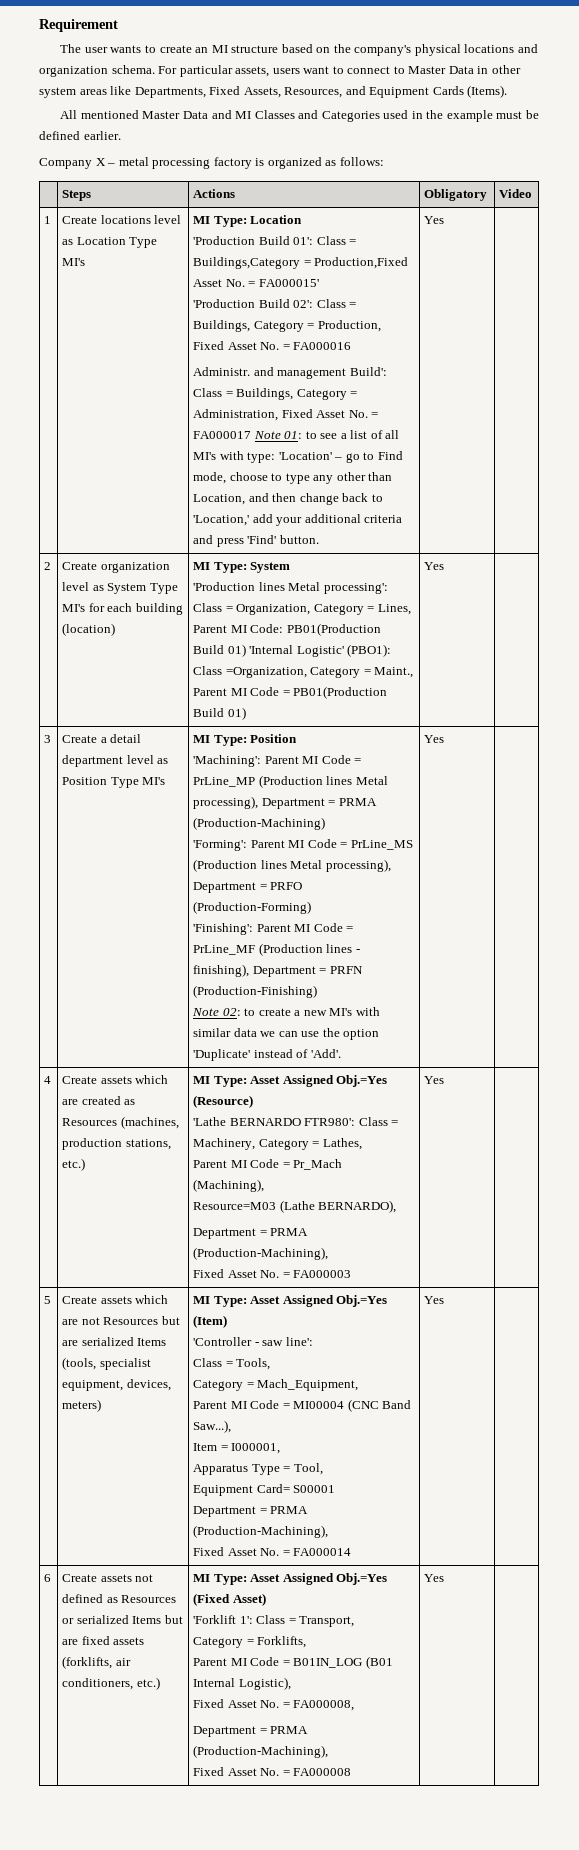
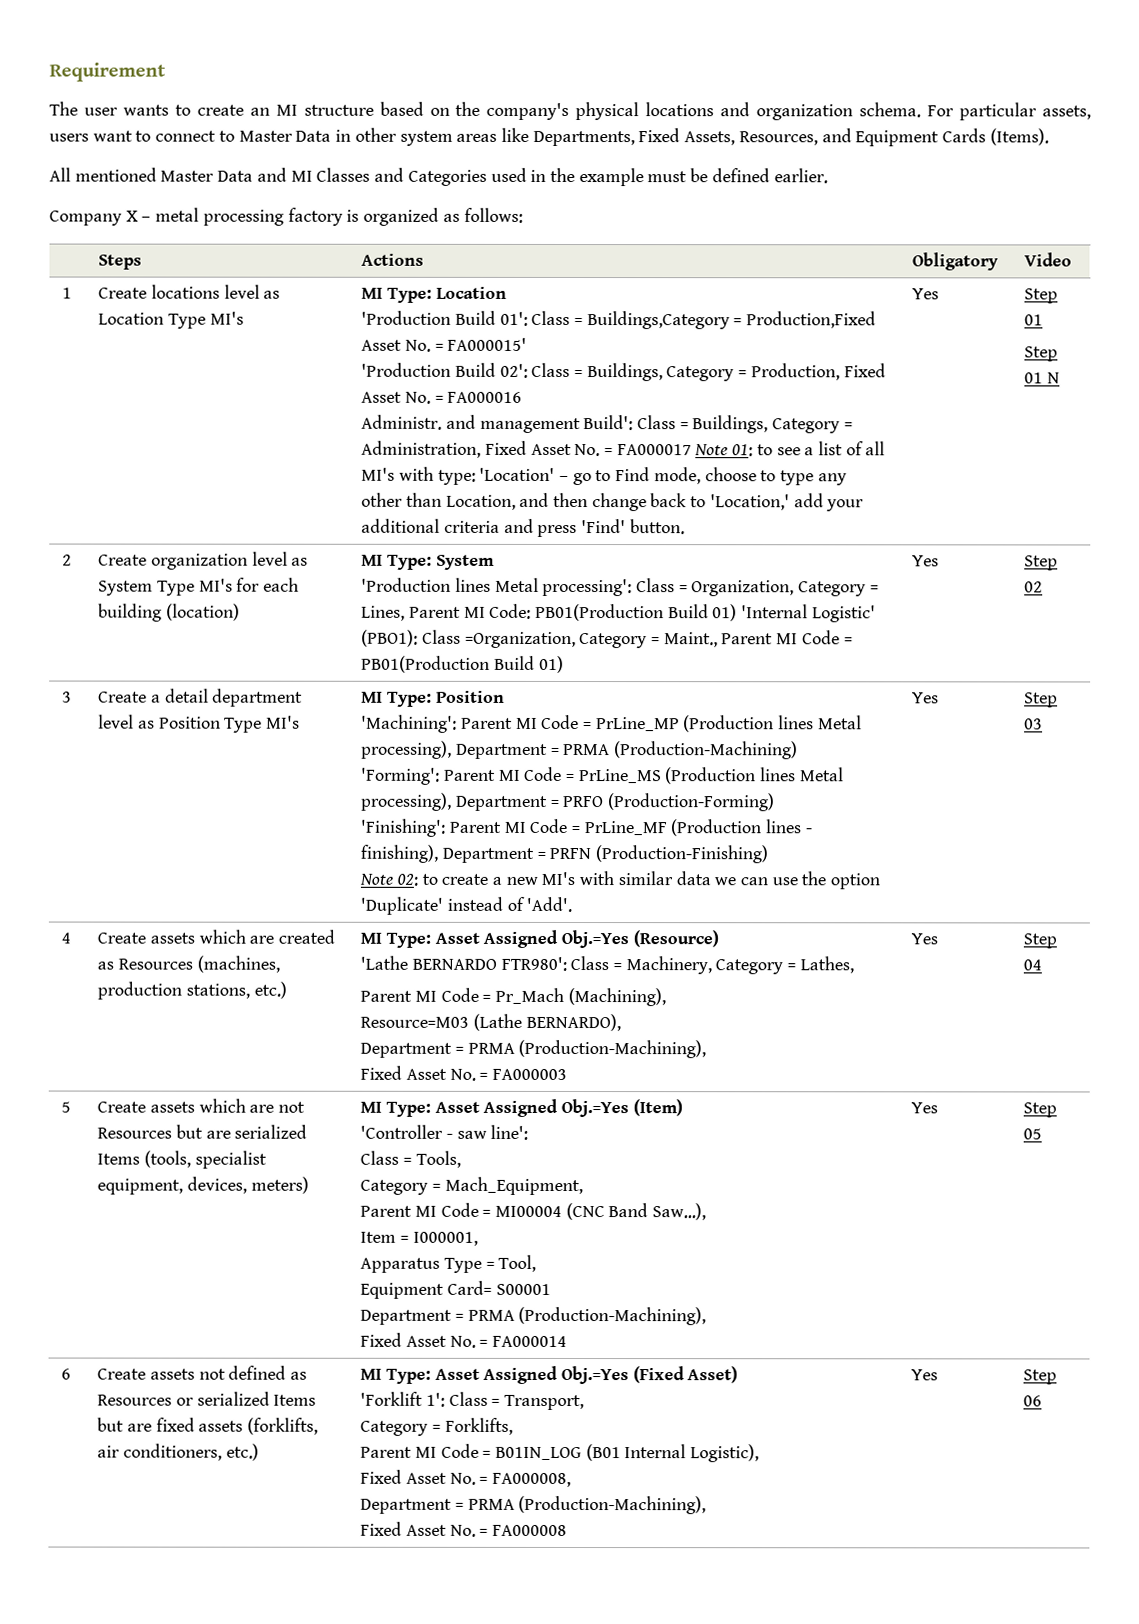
- Administr. and management Build': Class = Buildings, Category = Administration, Fixed Asset No. = FA000017 Note 01: to see a list of all MI's with type: 'Location' – go to Find mode, choose to type any other than Location, and then change back to 'Location,' add your additional criteria and press 'Find' button. | Yes
+ Administr. and management Build': Class = Buildings, Category = Administration, Fixed Asset No. = FA000017 Note 01: to see a list of all MI's with type: 'Location' – go to Find mode, choose to type any other than Location, and then change back to 'Location,' add your additional criteria and press 'Find' button. | Yes | Step 01
+ Step 01 N
+ Step 02
+ Step 03
+ Step 04
+ Step 05
+ Step 06

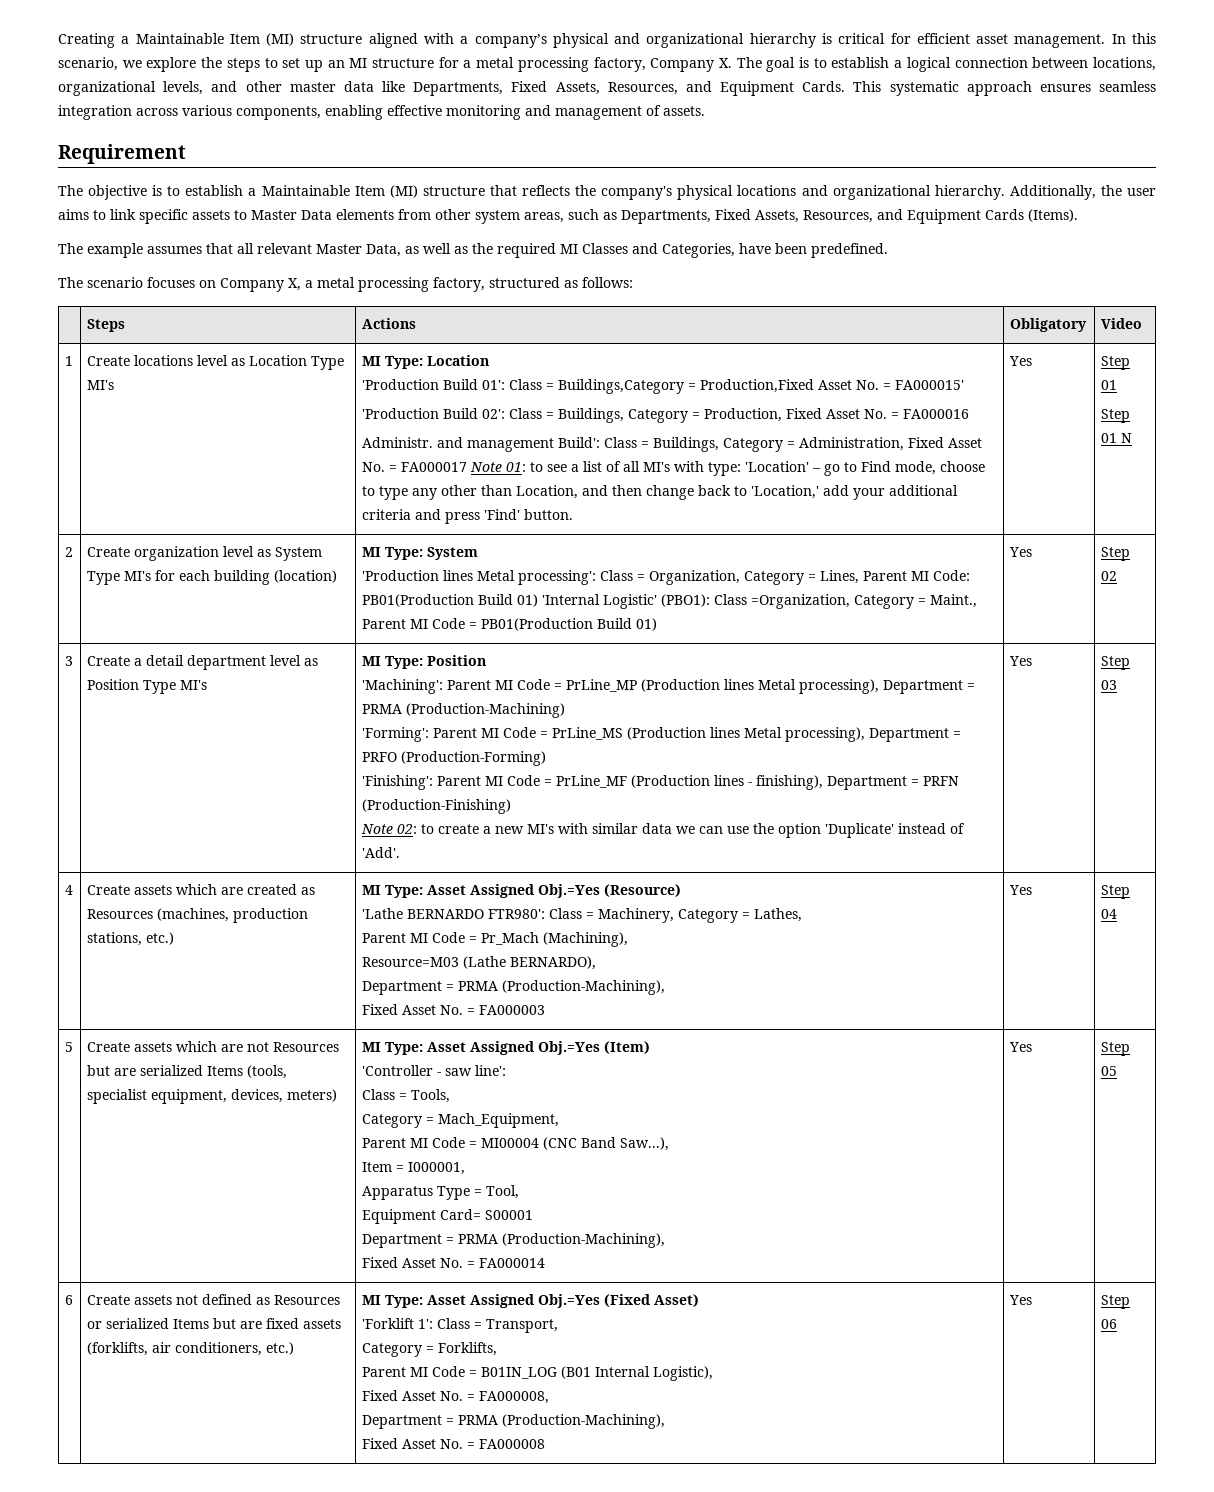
+ Creating a Maintainable Item (MI) structure aligned with a company’s physical and organizational hierarchy is critical for efficient asset management. In this scenario, we explore the steps to set up an MI structure for a metal processing factory, Company X. The goal is to establish a logical connection between locations, organizational levels, and other master data like Departments, Fixed Assets, Resources, and Equipment Cards. This systematic approach ensures seamless integration across various components, enabling effective monitoring and management of assets.
  Requirement
- The user wants to create an MI structure based on the company's physical locations and organization schema. For particular assets, users want to connect to Master Data in other system areas like Departments, Fixed Assets, Resources, and Equipment Cards (Items).
+ The objective is to establish a Maintainable Item (MI) structure that reflects the company's physical locations and organizational hierarchy. Additionally, the user aims to link specific assets to Master Data elements from other system areas, such as Departments, Fixed Assets, Resources, and Equipment Cards (Items).
- All mentioned Master Data and MI Classes and Categories used in the example must be defined earlier.
- Company X – metal processing factory is organized as follows:
+ The example assumes that all relevant Master Data, as well as the required MI Classes and Categories, have been predefined.
+ The scenario focuses on Company X, a metal processing factory, structured as follows:

